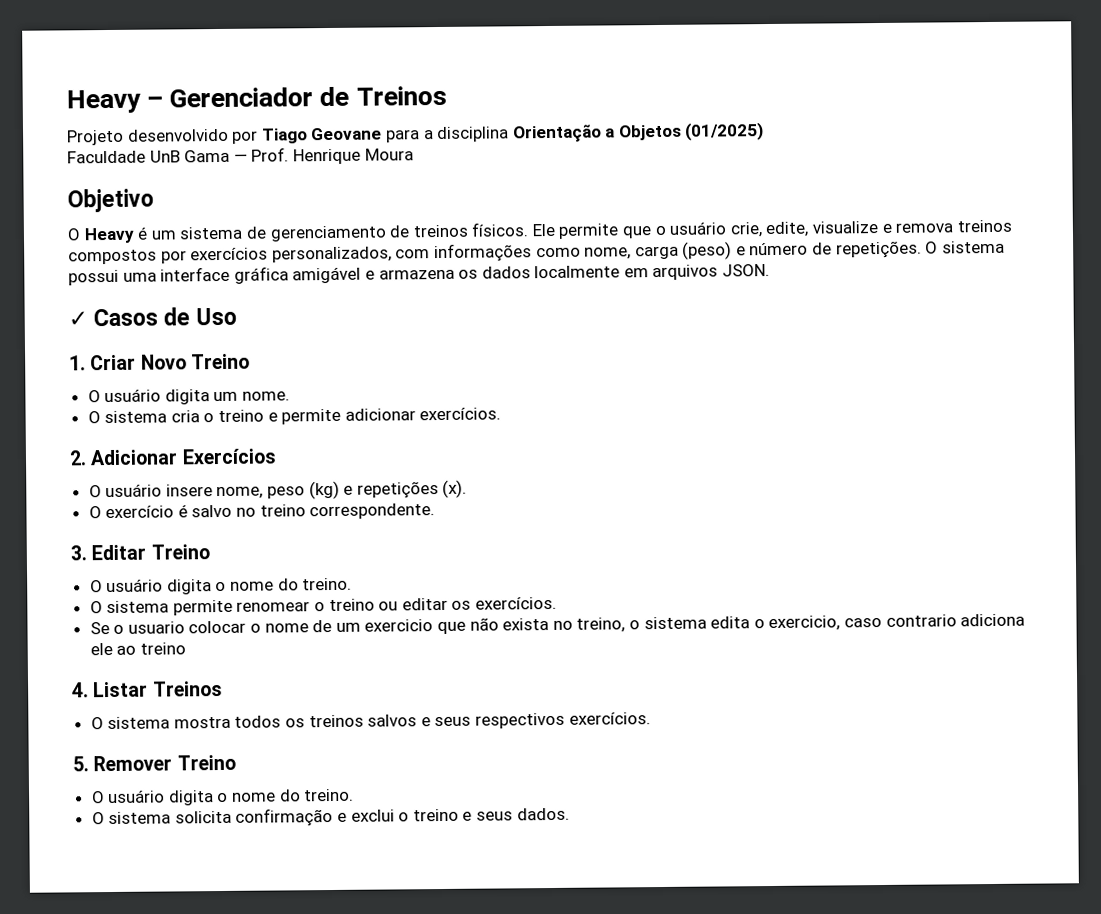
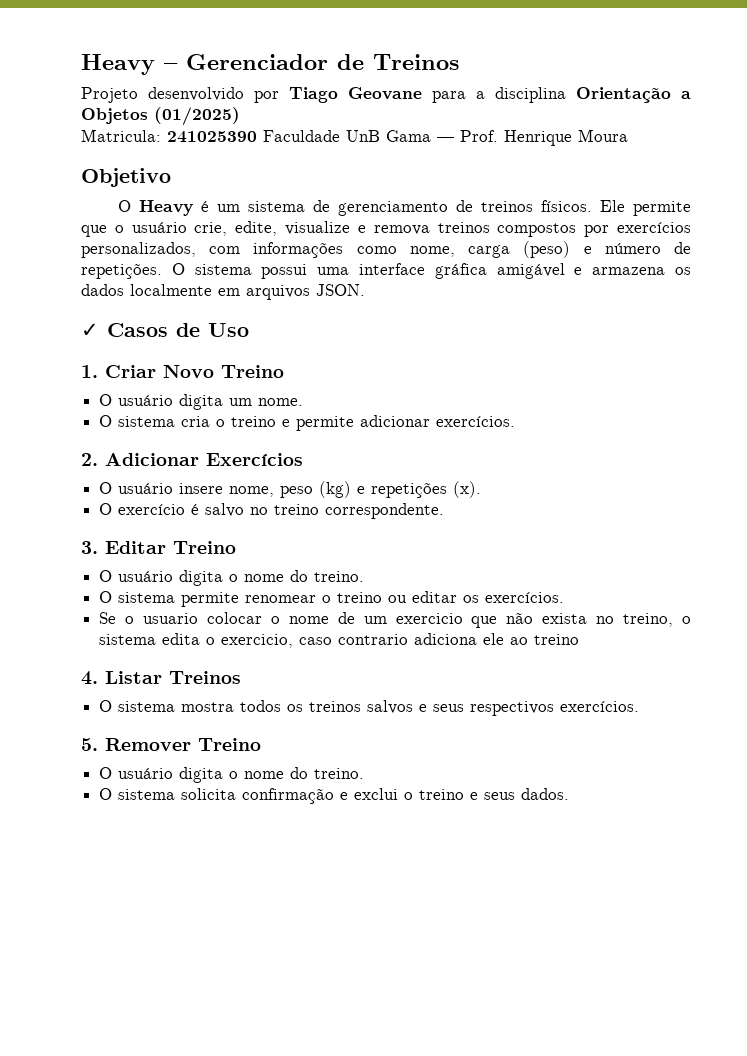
- Faculdade UnB Gama — Prof. Henrique Moura
+ Matricula: 241025390 Faculdade UnB Gama — Prof. Henrique Moura

